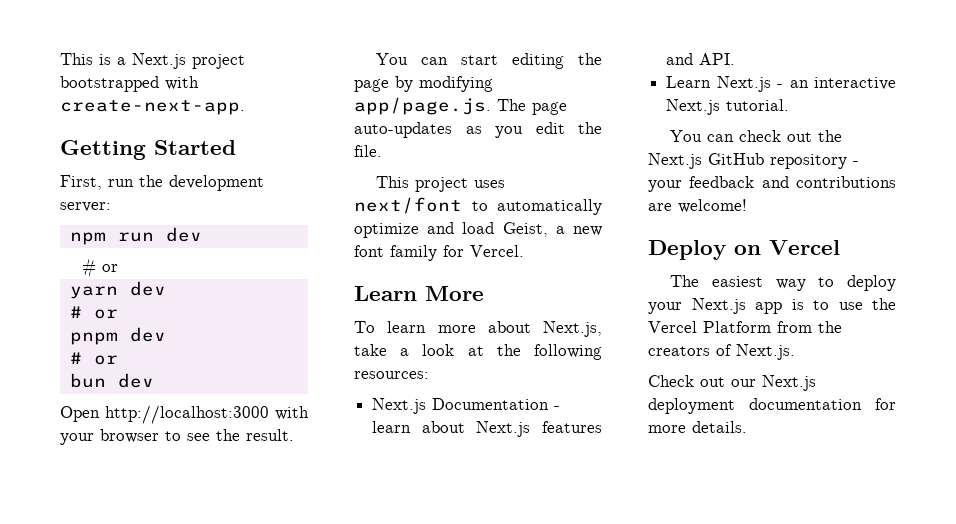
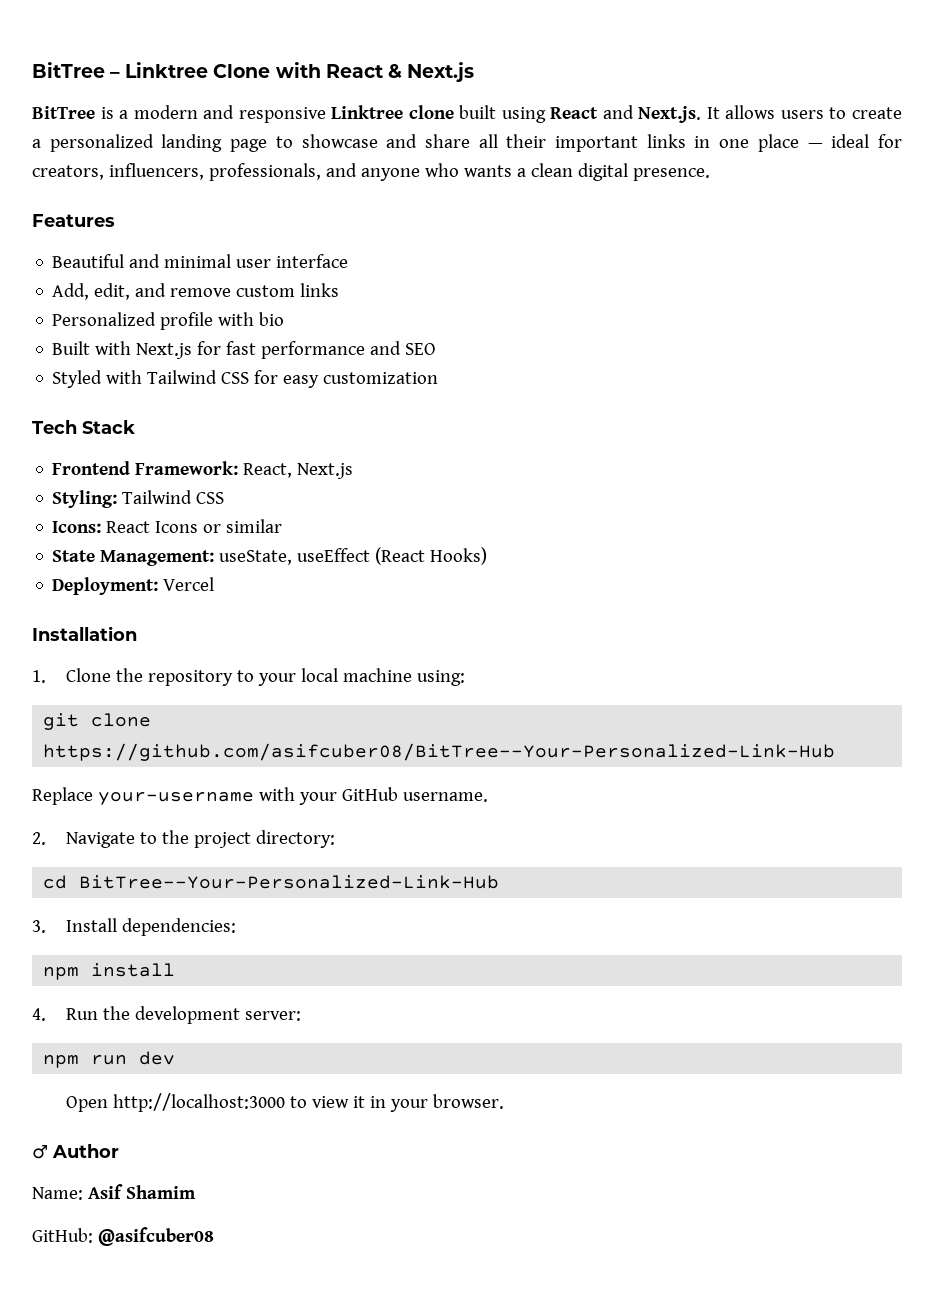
- This is a Next.js project bootstrapped with create-next-app.
- Getting Started
- First, run the development server:
+ BitTree – Linktree Clone with React & Next.js
+ BitTree is a modern and responsive Linktree clone built using React and Next.js. It allows users to create a personalized landing page to showcase and share all their important links in one place — ideal for creators, influencers, professionals, and anyone who wants a clean digital presence.
+ Features
+ Beautiful and minimal user interface
+ Add, edit, and remove custom links
+ Personalized profile with bio
+ Built with Next.js for fast performance and SEO
+ Styled with Tailwind CSS for easy customization
+ Tech Stack
+ Frontend Framework: React, Next.js
+ Styling: Tailwind CSS
+ Icons: React Icons or similar
+ State Management: useState, useEffect (React Hooks)
+ Deployment: Vercel
+ Installation
+ 1. Clone the repository to your local machine using:
+ git clone https://github.com/asifcuber08/BitTree--Your-Personalized-Link-Hub
+ Replace your-username with your GitHub username.
+ 2. Navigate to the project directory:
+ cd BitTree--Your-Personalized-Link-Hub
+ 3. Install dependencies:
+ npm install
+ 4. Run the development server:
  npm run dev
- # or
- yarn dev
- # or
- pnpm dev
- # or
- bun dev
- Open http://localhost:3000 with your browser to see the result.
- You can start editing the page by modifying app/page.js. The page auto-updates as you edit the file.
- This project uses next/font to automatically optimize and load Geist, a new font family for Vercel.
- Learn More
- To learn more about Next.js, take a look at the following resources:
- Next.js Documentation - learn about Next.js features and API.
- Learn Next.js - an interactive Next.js tutorial.
- You can check out the Next.js GitHub repository - your feedback and contributions are welcome!
- Deploy on Vercel
- The easiest way to deploy your Next.js app is to use the Vercel Platform from the creators of Next.js.
- Check out our Next.js deployment documentation for more details.
+ Open http://localhost:3000 to view it in your browser.
+ ♂ Author
+ Name: Asif Shamim
+ GitHub: @asifcuber08

